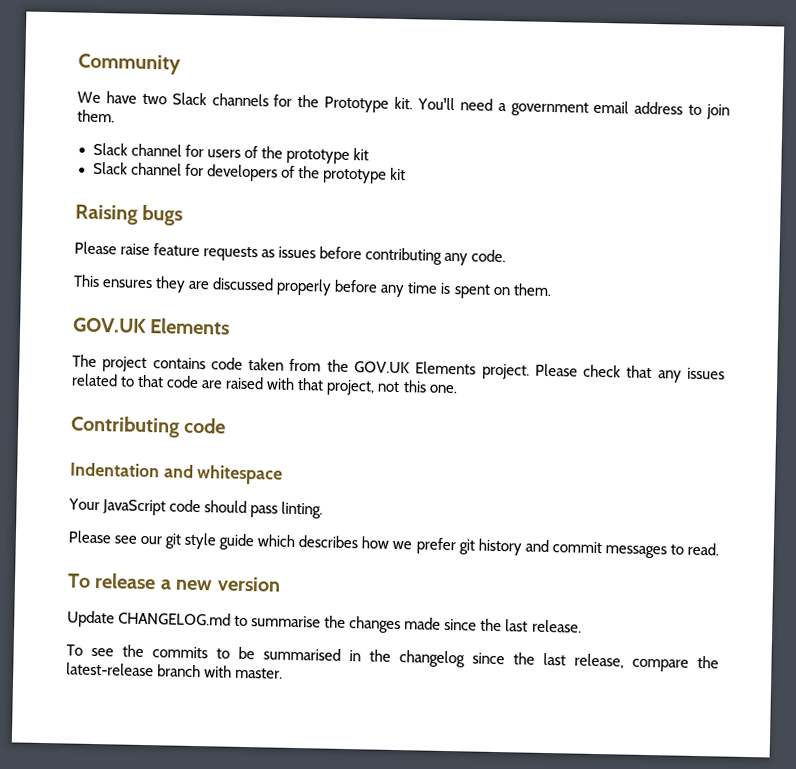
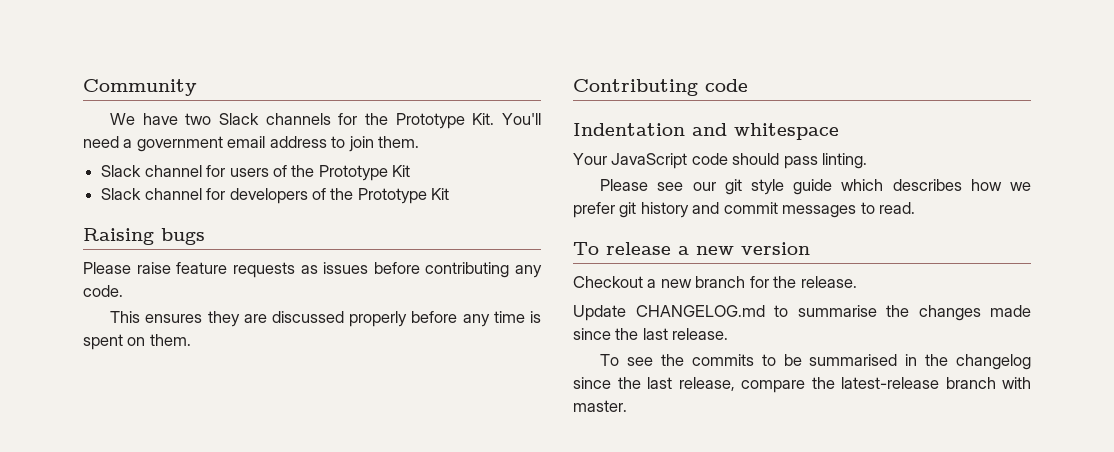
- We have two Slack channels for the Prototype kit. You'll need a government email address to join them.
+ We have two Slack channels for the Prototype Kit. You'll need a government email address to join them.
- Slack channel for users of the prototype kit
+ Slack channel for users of the Prototype Kit
- Slack channel for developers of the prototype kit
+ Slack channel for developers of the Prototype Kit
  This ensures they are discussed properly before any time is spent on them.
- GOV.UK Elements
- The project contains code taken from the GOV.UK Elements project. Please check that any issues related to that code are raised with that project, not this one.
+ Checkout a new branch for the release.

